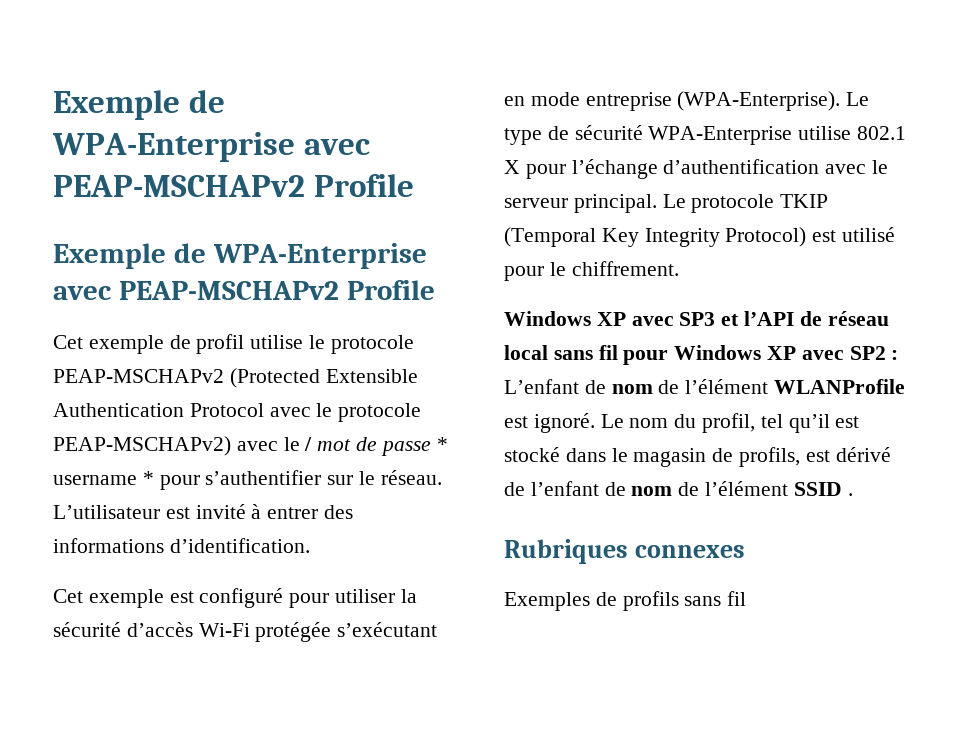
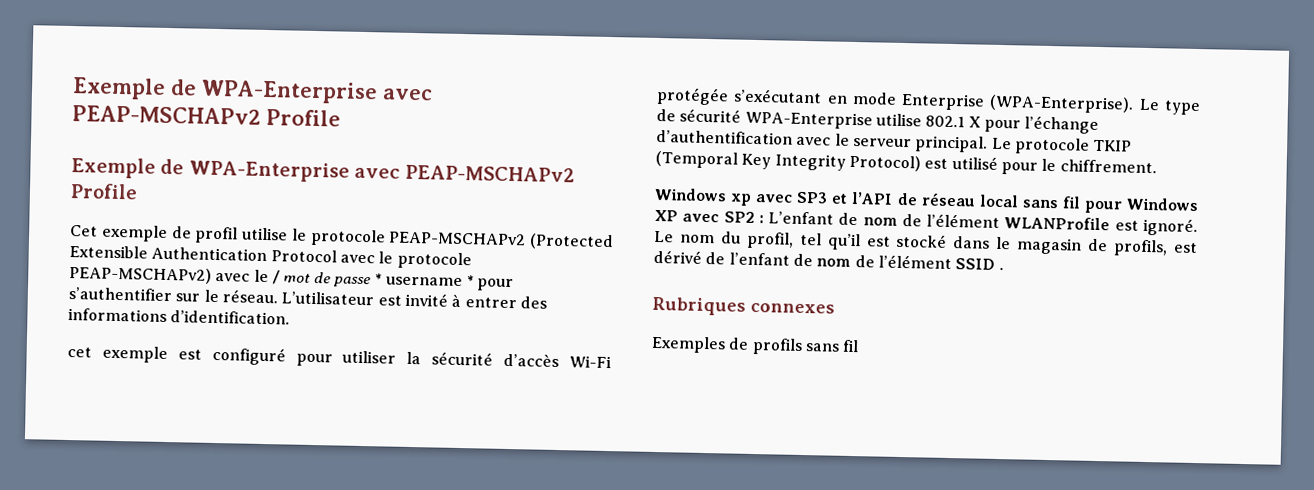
- Cet exemple est configuré pour utiliser la sécurité d’accès Wi-Fi protégée s’exécutant en mode entreprise (WPA-Enterprise).
+ cet exemple est configuré pour utiliser la sécurité d’accès Wi-Fi protégée s’exécutant en mode Enterprise (WPA-Enterprise).
- Windows XP avec SP3 et l’API de réseau local sans fil pour Windows XP avec SP2 : L’enfant de nom de l’élément WLANProfile est ignoré.
+ Windows xp avec SP3 et l’API de réseau local sans fil pour Windows XP avec SP2 : L’enfant de nom de l’élément WLANProfile est ignoré.

